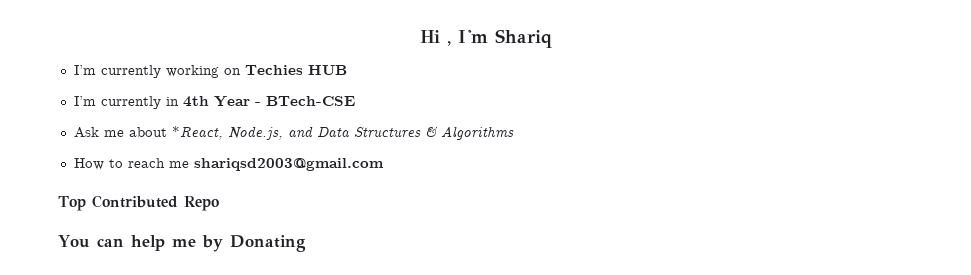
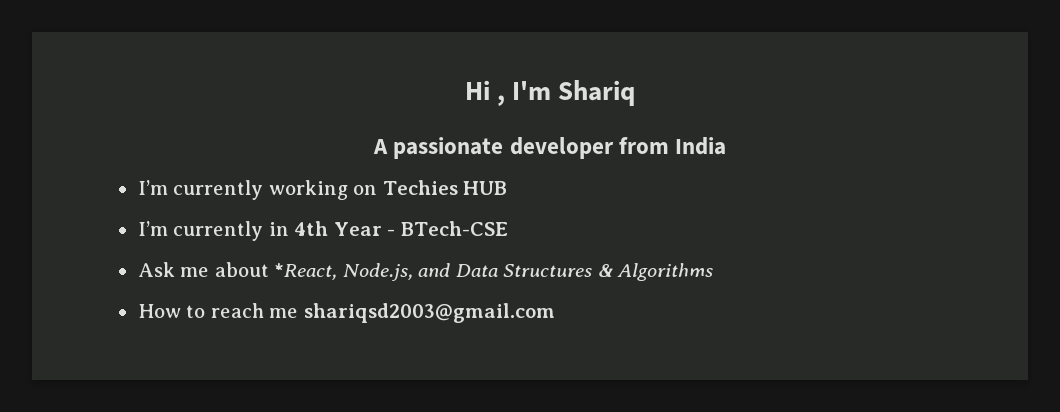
+ A passionate developer from India
- Top Contributed Repo
- You can help me by Donating

